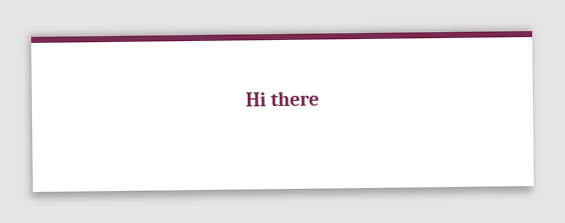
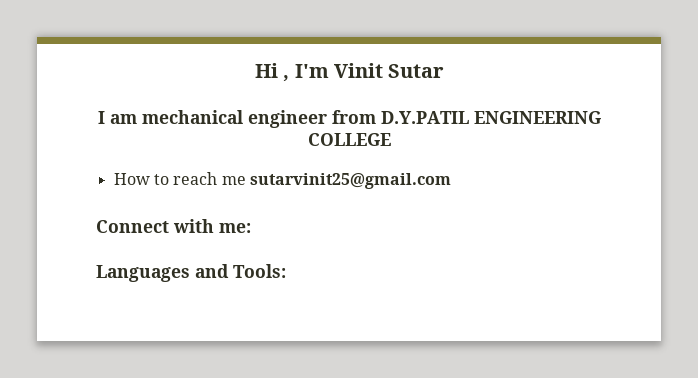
- Hi there
+ Hi , I'm Vinit Sutar
+ I am mechanical engineer from D.Y.PATIL ENGINEERING COLLEGE
+ How to reach me sutarvinit25@gmail.com
+ Connect with me:
+ Languages and Tools:

